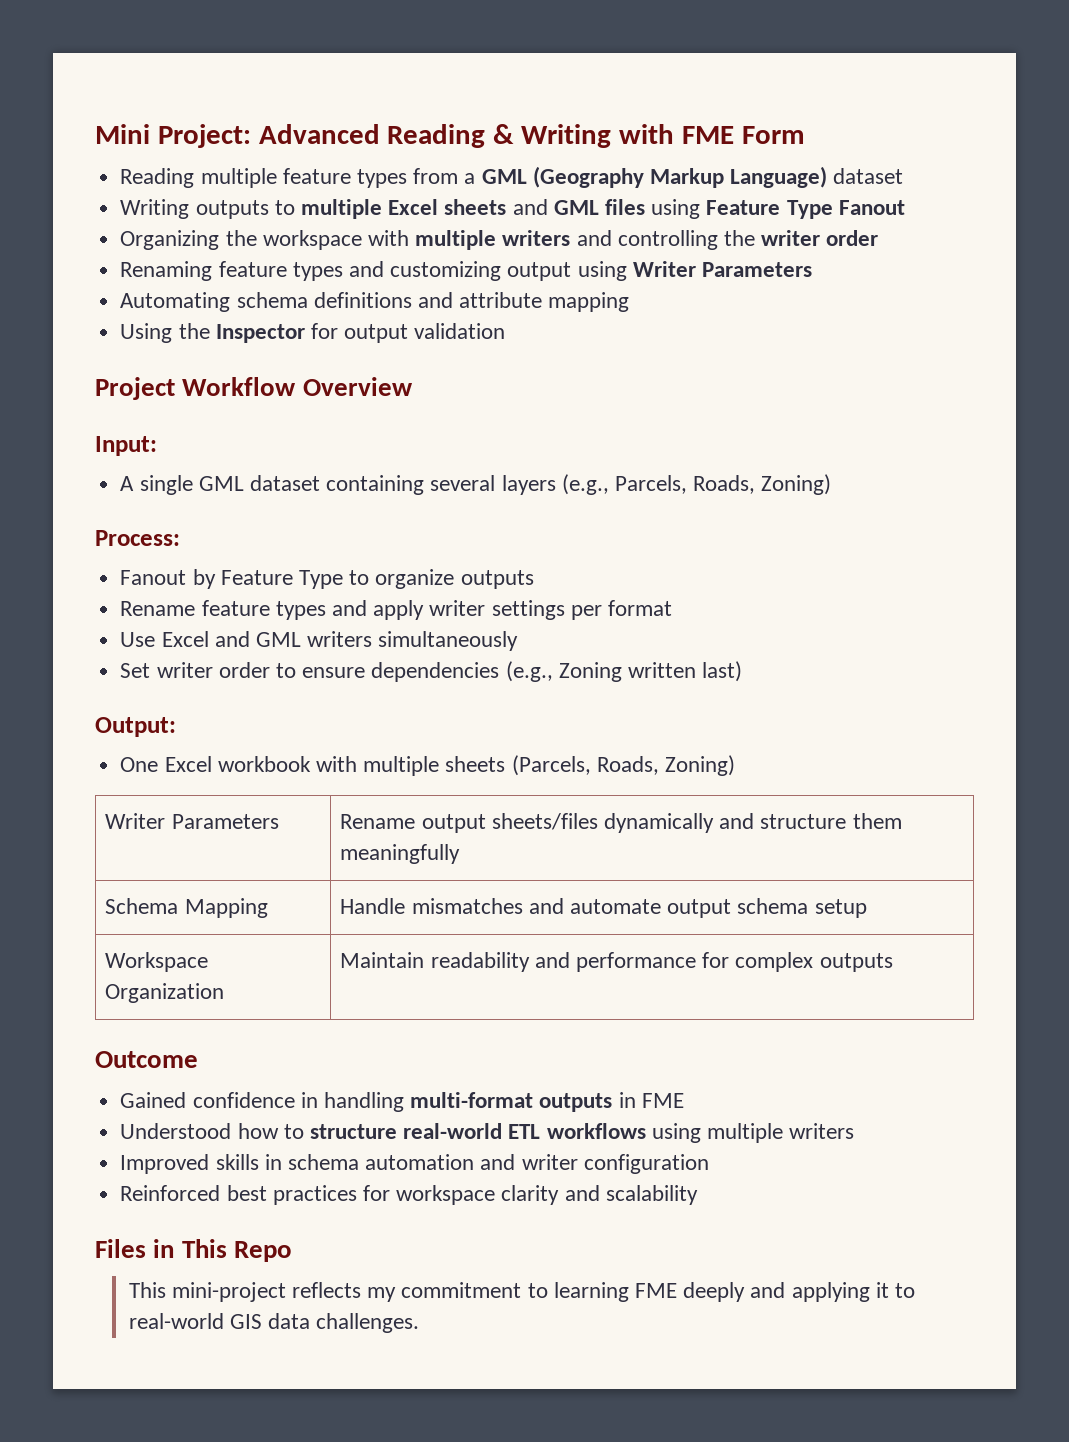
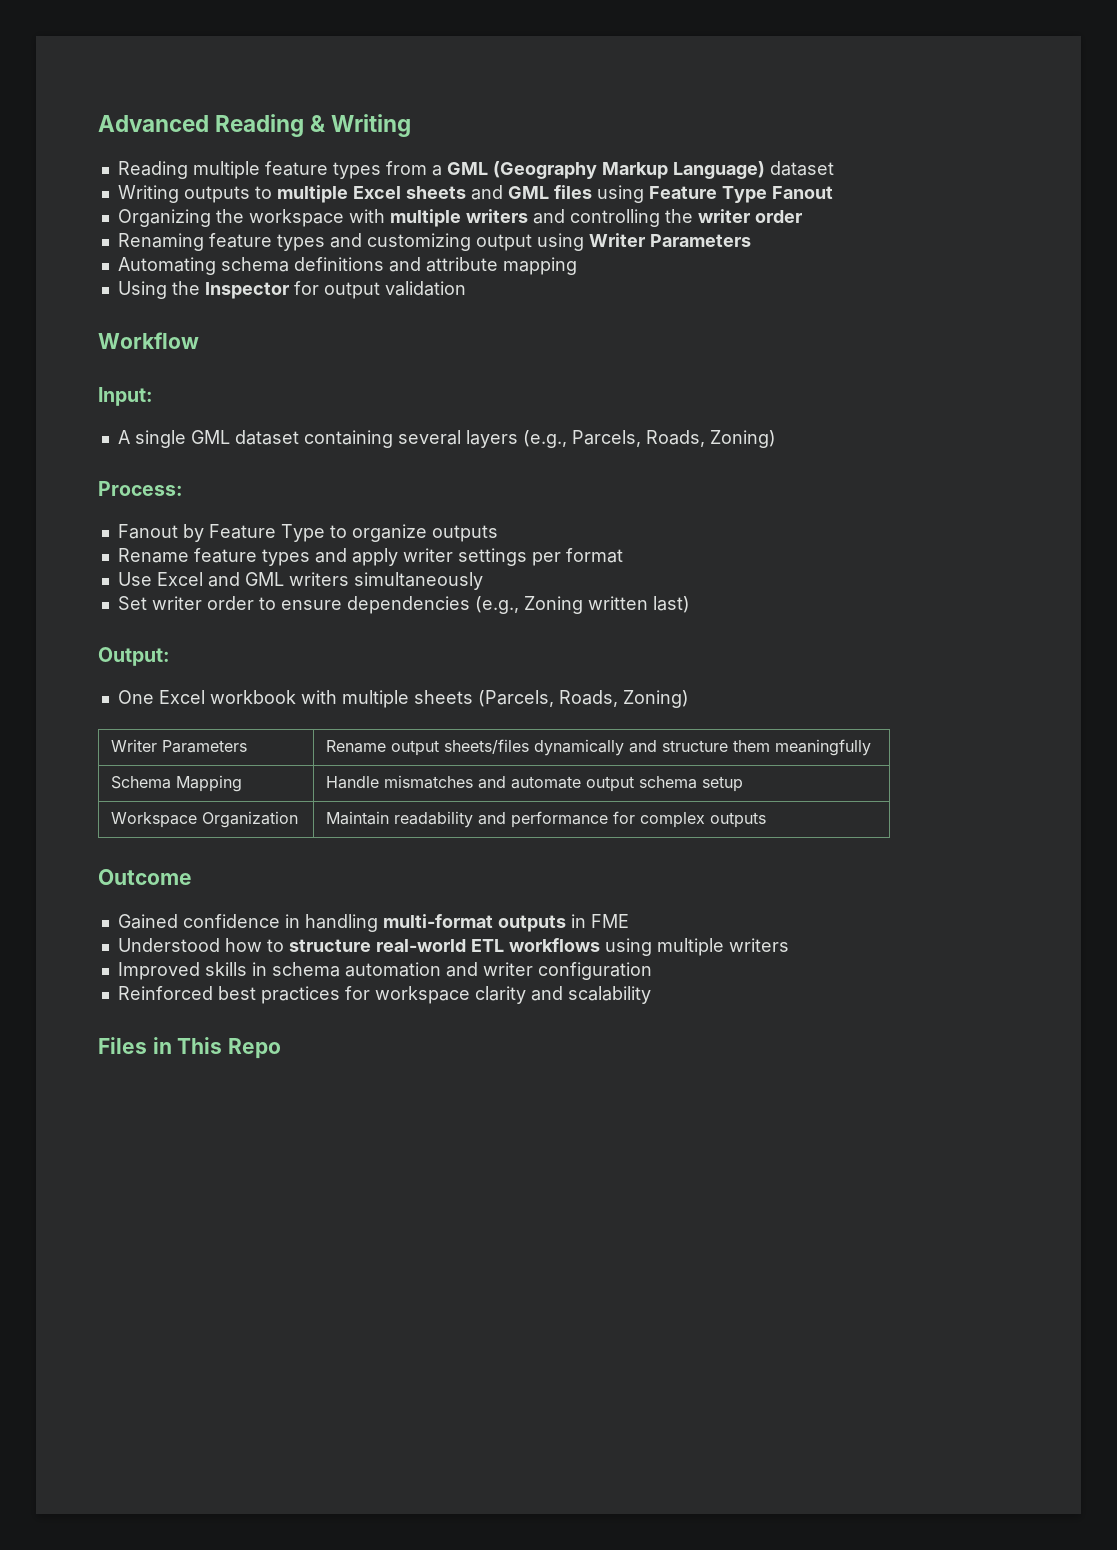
- Mini Project: Advanced Reading & Writing with FME Form
+ Advanced Reading & Writing
- Project Workflow Overview
+ Workflow
- This mini-project reflects my commitment to learning FME deeply and applying it to real-world GIS data challenges.

